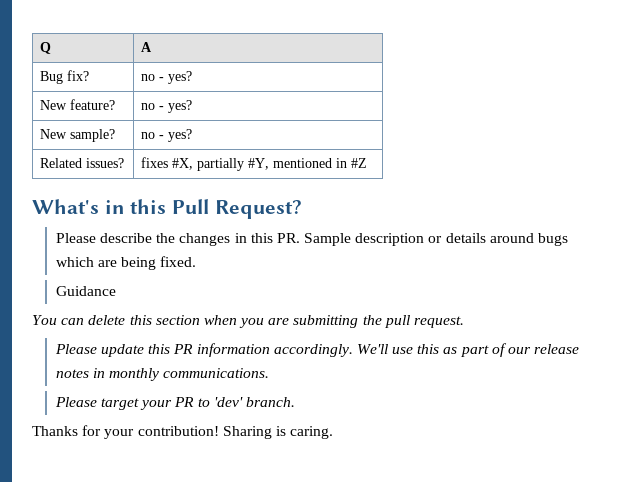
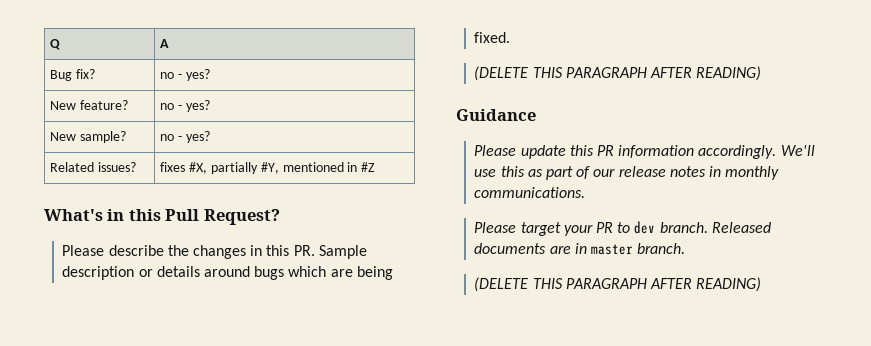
  Please describe the changes in this PR. Sample description or details around bugs which are being fixed.
+ (DELETE THIS PARAGRAPH AFTER READING)
  Guidance
- You can delete this section when you are submitting the pull request.
- Please target your PR to 'dev' branch.
- Thanks for your contribution! Sharing is caring.
+ Please target your PR to dev branch. Released documents are in master branch.
+ (DELETE THIS PARAGRAPH AFTER READING)

